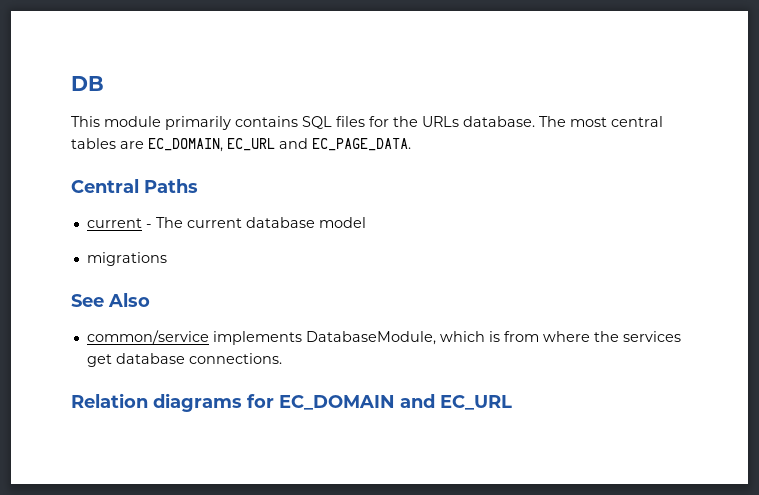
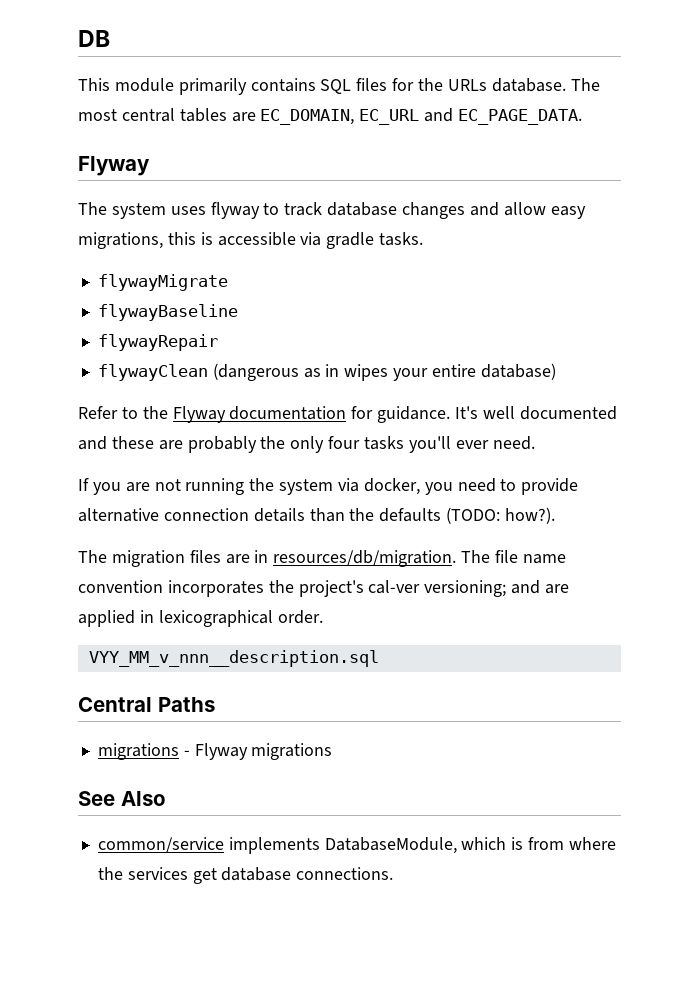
  The most central tables are EC_DOMAIN, EC_URL and EC_PAGE_DATA.
+ Flyway
+ The system uses flyway to track database changes and allow easy migrations, this is accessible via gradle tasks.
+ flywayMigrate
+ flywayBaseline
+ flywayRepair
+ flywayClean (dangerous as in wipes your entire database)
+ Refer to the Flyway documentation for guidance. It's well documented and these are probably the only four tasks you'll ever need.
+ If you are not running the system via docker, you need to provide alternative connection details than the defaults (TODO: how?).
+ The migration files are in resources/db/migration. The file name convention incorporates the project's cal-ver versioning; and are applied in lexicographical order.
+ VYY_MM_v_nnn__description.sql
  Central Paths
- current - The current database model
- migrations
+ migrations - Flyway migrations
- Relation diagrams for EC_DOMAIN and EC_URL

